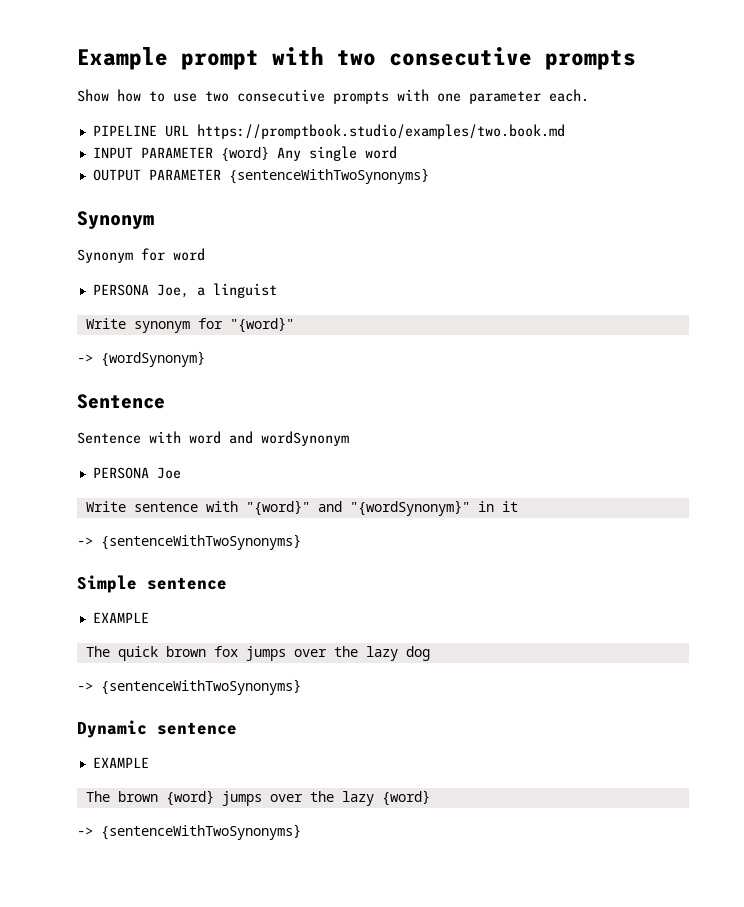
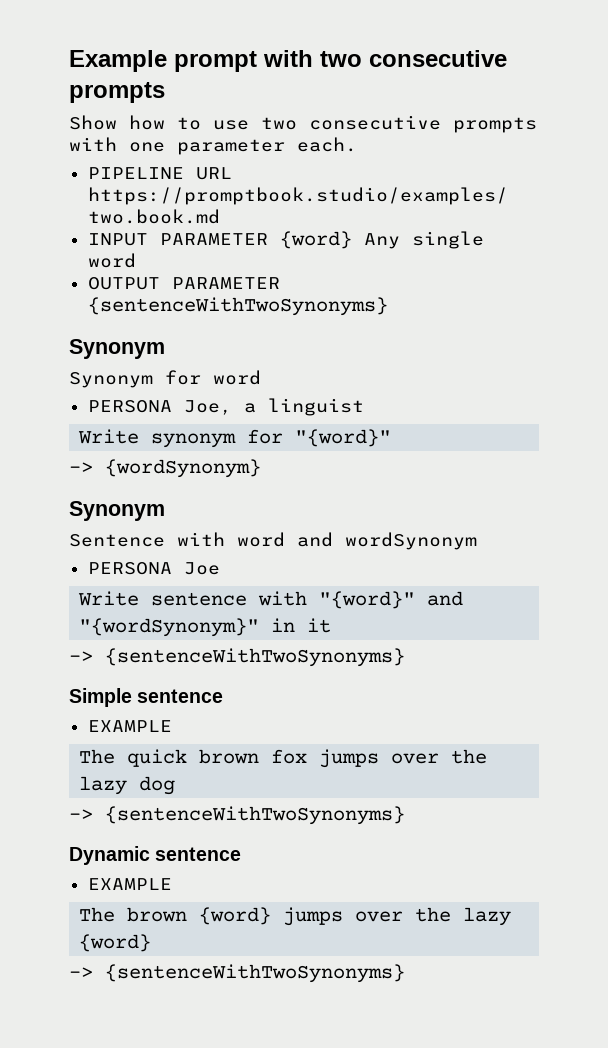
  -> {wordSynonym}
- Sentence
+ Synonym

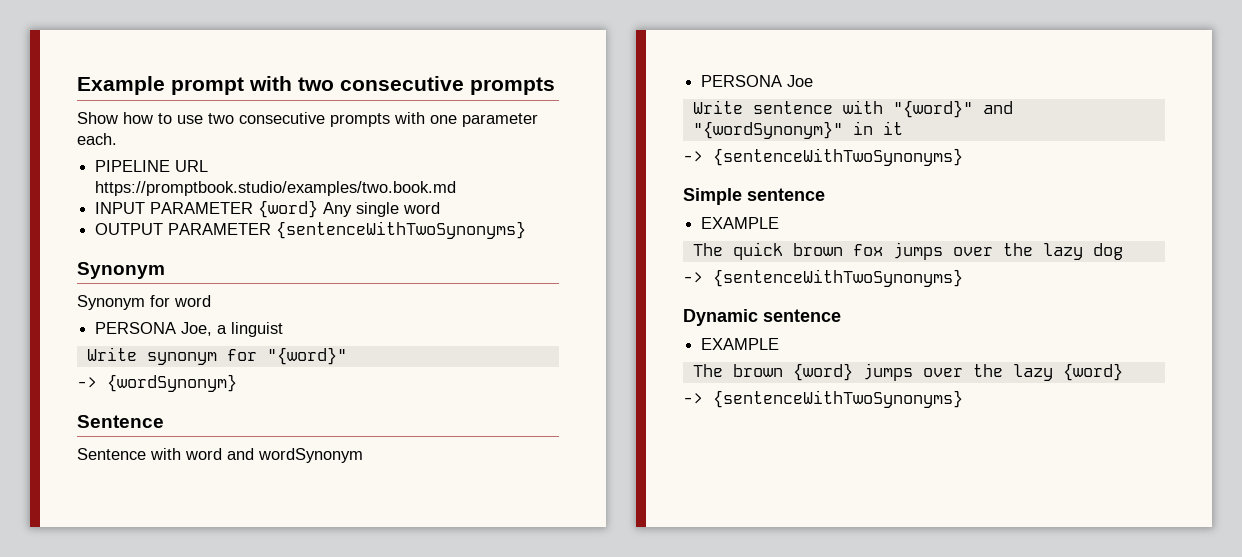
  -> {wordSynonym}
- Synonym
+ Sentence

